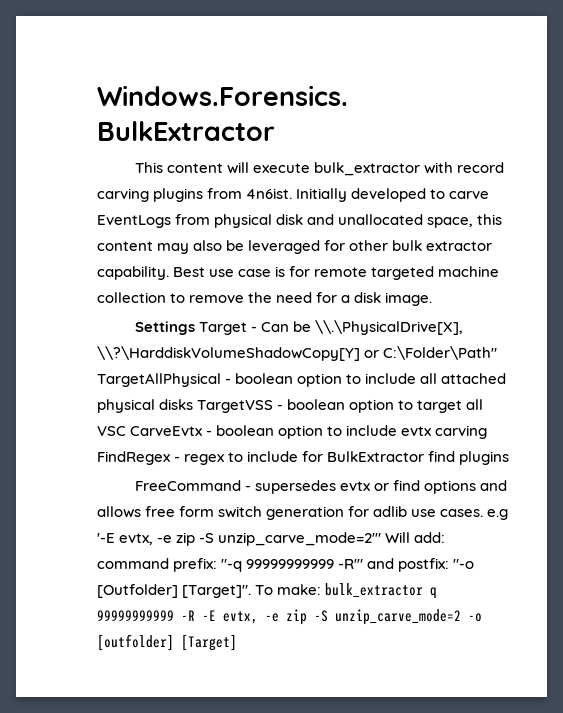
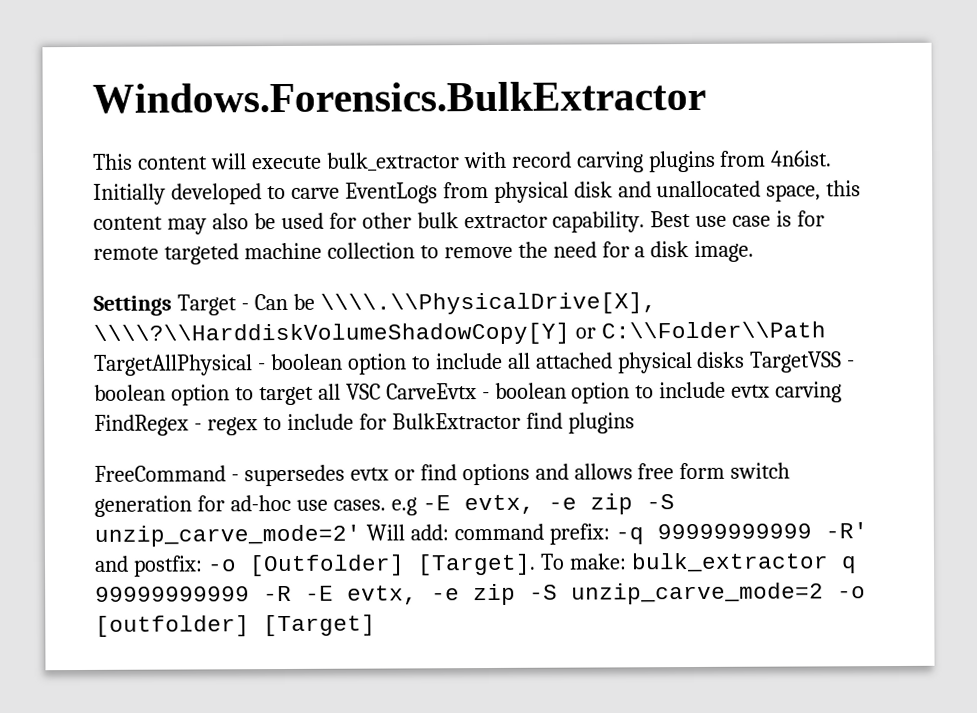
- Initially developed to carve EventLogs from physical disk and unallocated space, this content may also be leveraged for other bulk extractor capability.
+ Initially developed to carve EventLogs from physical disk and unallocated space, this content may also be used for other bulk extractor capability.
- Settings Target - Can be \\.\PhysicalDrive[X], \\?\HarddiskVolumeShadowCopy[Y] or C:\Folder\Path" TargetAllPhysical - boolean option to include all attached physical disks TargetVSS - boolean option to target all VSC CarveEvtx - boolean option to include evtx carving FindRegex - regex to include for BulkExtractor find plugins
+ Settings Target - Can be \\\\.\\PhysicalDrive[X], \\\\?\\HarddiskVolumeShadowCopy[Y] or C:\\Folder\\Path TargetAllPhysical - boolean option to include all attached physical disks TargetVSS - boolean option to target all VSC CarveEvtx - boolean option to include evtx carving FindRegex - regex to include for BulkExtractor find plugins
- FreeCommand - supersedes evtx or find options and allows free form switch generation for adlib use cases. e.g '-E evtx, -e zip -S unzip_carve_mode=2'" Will add: command prefix: "-q 99999999999 -R'" and postfix: "-o [Outfolder] [Target]".
+ FreeCommand - supersedes evtx or find options and allows free form switch generation for ad-hoc use cases. e.g -E evtx, -e zip -S unzip_carve_mode=2' Will add: command prefix: -q 99999999999 -R' and postfix: -o [Outfolder] [Target].

